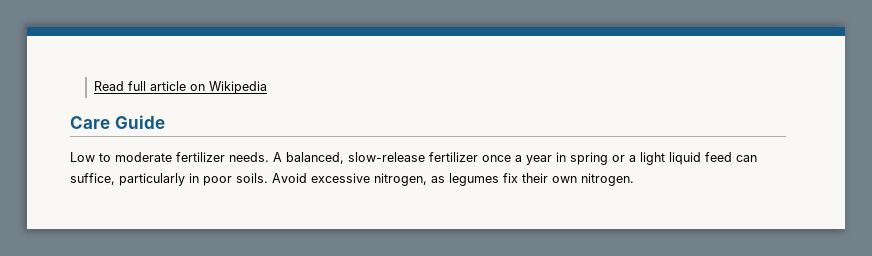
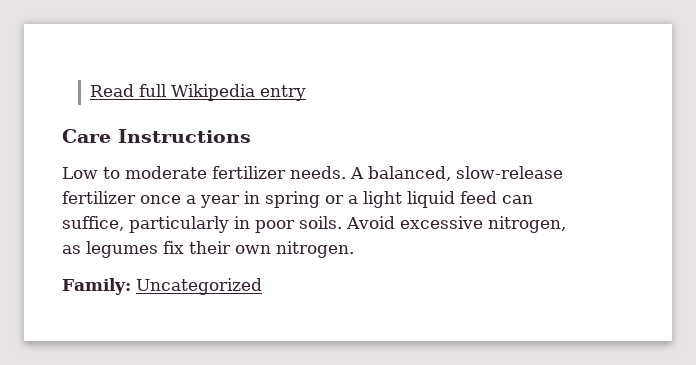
- Read full article on Wikipedia
+ Read full Wikipedia entry
- Care Guide
+ Care Instructions
+ Family: Uncategorized

